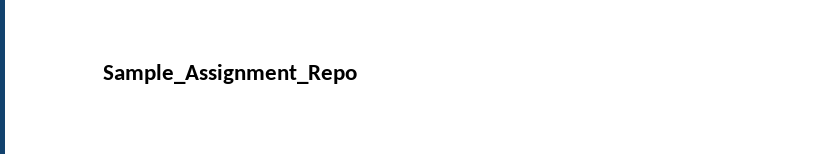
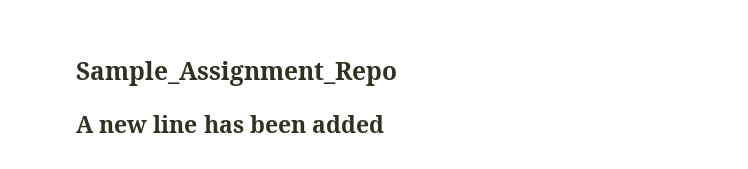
+ A new line has been added

